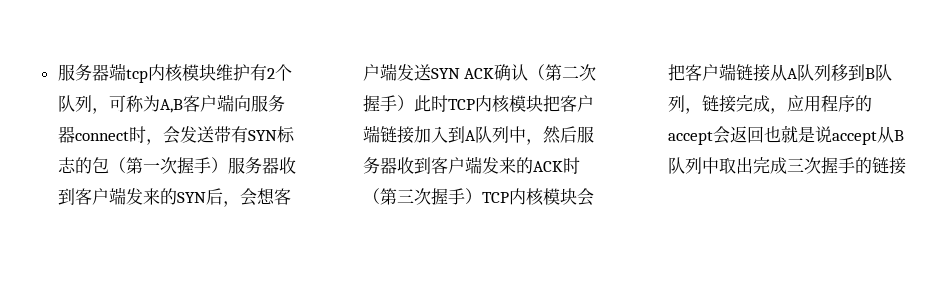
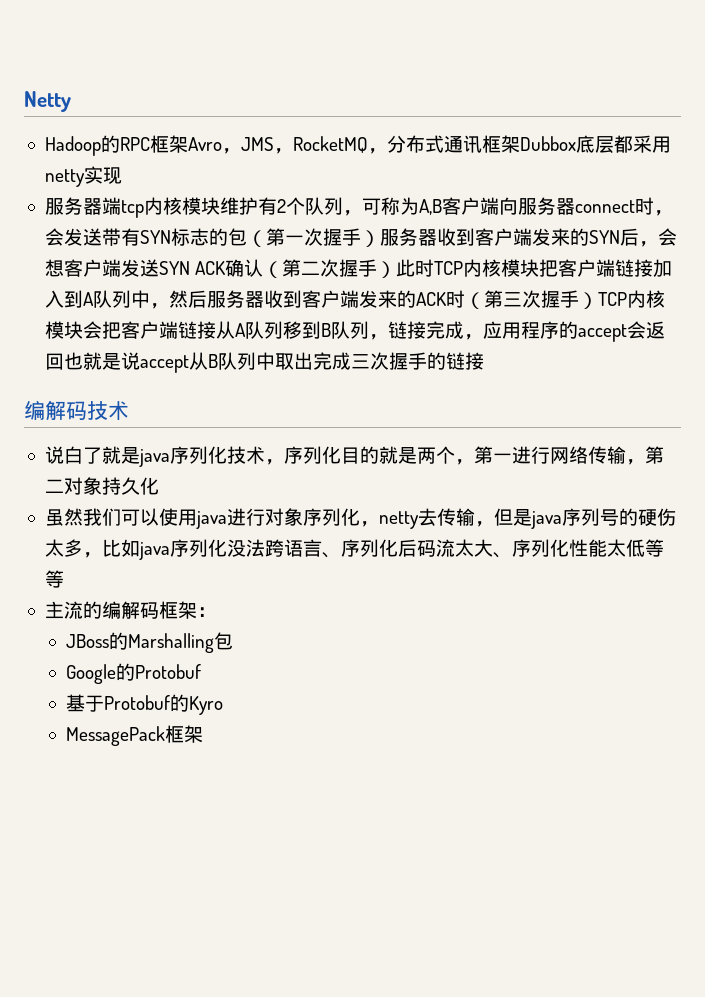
+ Netty
+ Hadoop的RPC框架Avro，JMS，RocketMQ，分布式通讯框架Dubbox底层都采用netty实现
+ 编解码技术
+ 说白了就是java序列化技术，序列化目的就是两个，第一进行网络传输，第二对象持久化
+ 虽然我们可以使用java进行对象序列化，netty去传输，但是java序列号的硬伤太多，比如java序列化没法跨语言、序列化后码流太大、序列化性能太低等等
+ 主流的编解码框架：
+ JBoss的Marshalling包
+ Google的Protobuf
+ 基于Protobuf的Kyro
+ MessagePack框架

